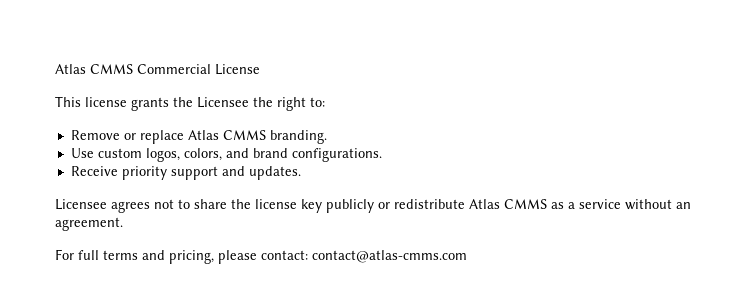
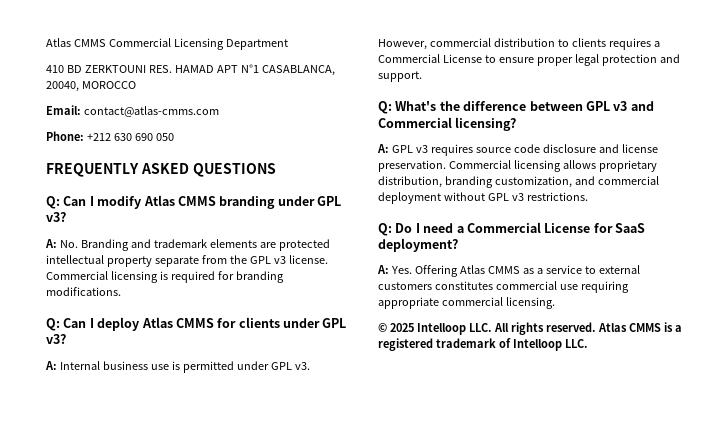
- Atlas CMMS Commercial License
- This license grants the Licensee the right to:
- Remove or replace Atlas CMMS branding.
- Use custom logos, colors, and brand configurations.
- Receive priority support and updates.
- Licensee agrees not to share the license key publicly or redistribute Atlas CMMS as a service without an agreement.
- For full terms and pricing, please contact: contact@atlas-cmms.com
+ Atlas CMMS Commercial Licensing Department
+ 410 BD ZERKTOUNI RES. HAMAD APT N°1 CASABLANCA, 20040, MOROCCO
+ Email: contact@atlas-cmms.com
+ Phone: +212 630 690 050
+ FREQUENTLY ASKED QUESTIONS
+ Q: Can I modify Atlas CMMS branding under GPL v3?
+ A: No. Branding and trademark elements are protected intellectual property separate from the GPL v3 license. Commercial licensing is required for branding modifications.
+ Q: Can I deploy Atlas CMMS for clients under GPL v3?
+ A: Internal business use is permitted under GPL v3. However, commercial distribution to clients requires a Commercial License to ensure proper legal protection and support.
+ Q: What's the difference between GPL v3 and Commercial licensing?
+ A: GPL v3 requires source code disclosure and license preservation. Commercial licensing allows proprietary distribution, branding customization, and commercial deployment without GPL v3 restrictions.
+ Q: Do I need a Commercial License for SaaS deployment?
+ A: Yes. Offering Atlas CMMS as a service to external customers constitutes commercial use requiring appropriate commercial licensing.
+ © 2025 Intelloop LLC. All rights reserved. Atlas CMMS is a registered trademark of Intelloop LLC.

